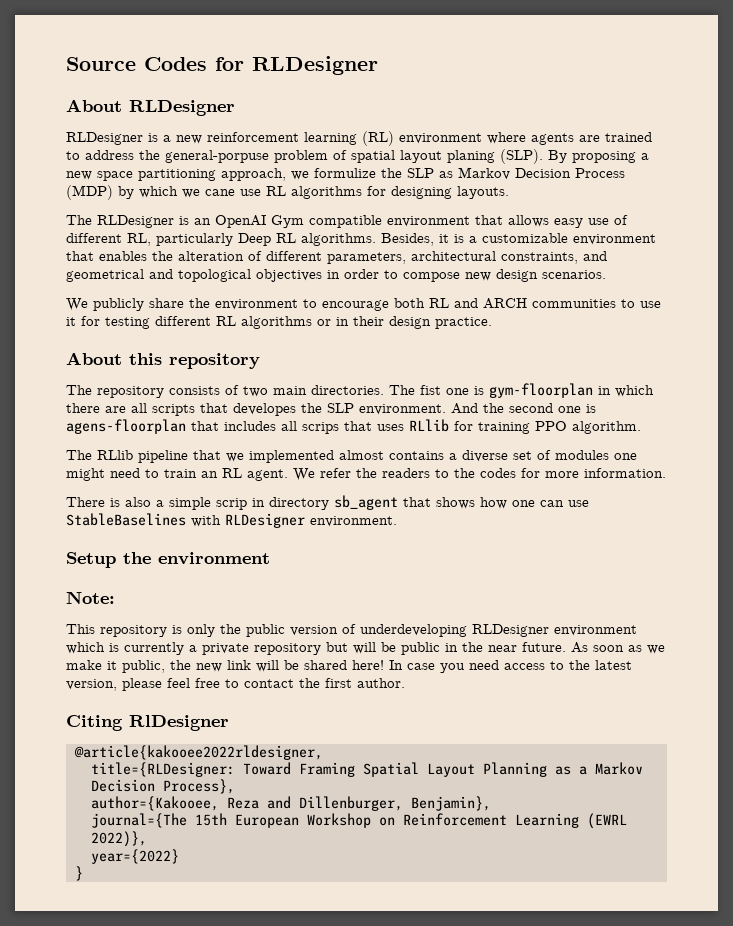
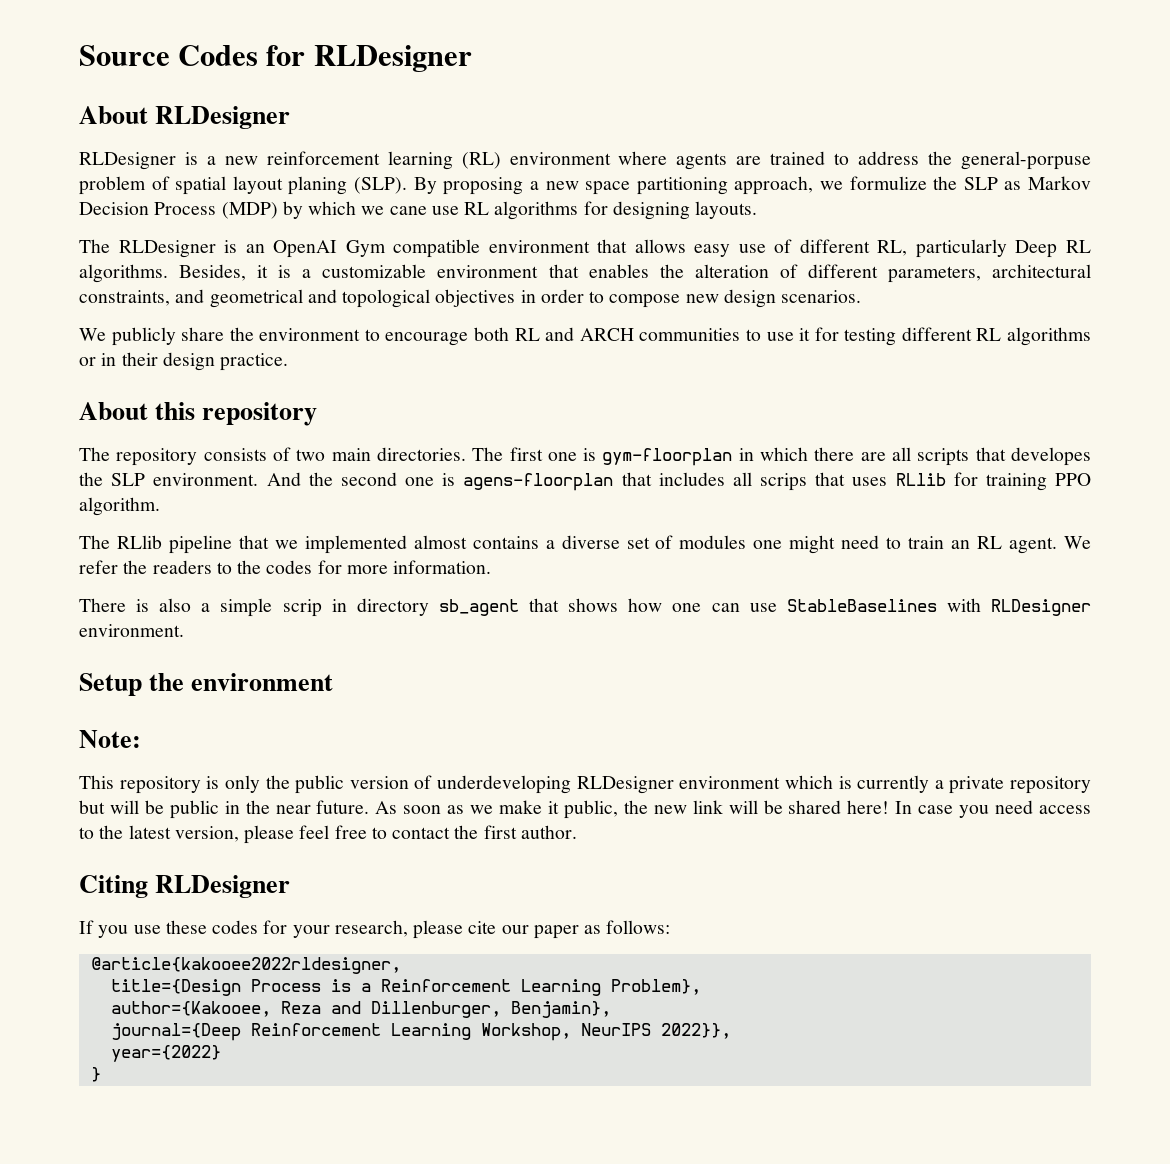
- The fist one is gym-floorplan in which there are all scripts that developes the SLP environment.
+ The first one is gym-floorplan in which there are all scripts that developes the SLP environment.
- Citing RlDesigner
+ Citing RLDesigner
+ If you use these codes for your research, please cite our paper as follows:
  @article{kakooee2022rldesigner,
- title={RLDesigner: Toward Framing Spatial Layout Planning as a Markov Decision Process},
+ title={Design Process is a Reinforcement Learning Problem},
- journal={The 15th European Workshop on Reinforcement Learning (EWRL 2022)},
+ journal={Deep Reinforcement Learning Workshop, NeurIPS 2022}},

